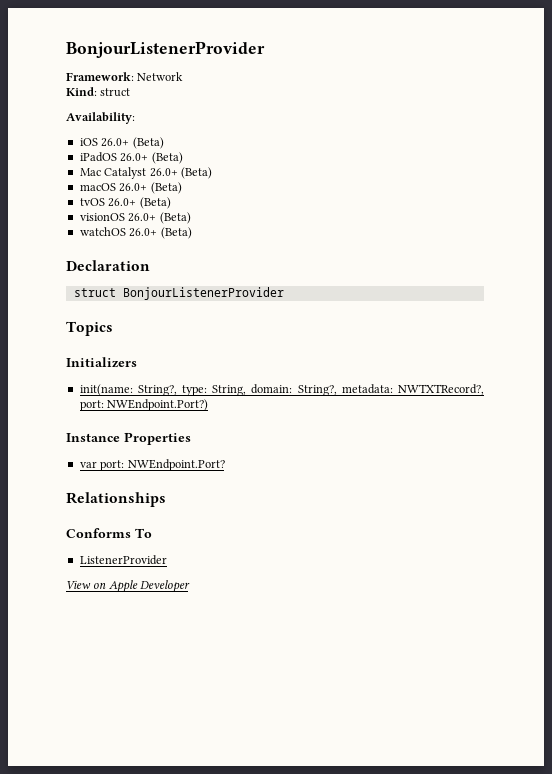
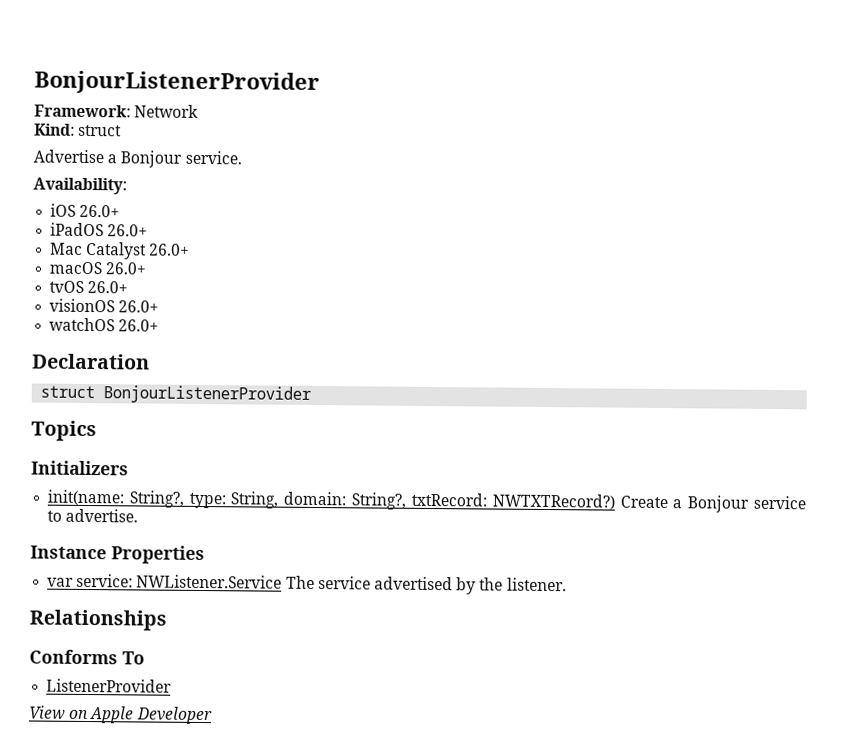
+ Advertise a Bonjour service.
- iOS 26.0+ (Beta)
+ iOS 26.0+
- iPadOS 26.0+ (Beta)
+ iPadOS 26.0+
- Mac Catalyst 26.0+ (Beta)
+ Mac Catalyst 26.0+
- macOS 26.0+ (Beta)
+ macOS 26.0+
- tvOS 26.0+ (Beta)
+ tvOS 26.0+
- visionOS 26.0+ (Beta)
+ visionOS 26.0+
- watchOS 26.0+ (Beta)
+ watchOS 26.0+
- init(name: String?, type: String, domain: String?, metadata: NWTXTRecord?, port: NWEndpoint.Port?)
+ init(name: String?, type: String, domain: String?, txtRecord: NWTXTRecord?) Create a Bonjour service to advertise.
  Instance Properties
- var port: NWEndpoint.Port?
+ var service: NWListener.Service The service advertised by the listener.

